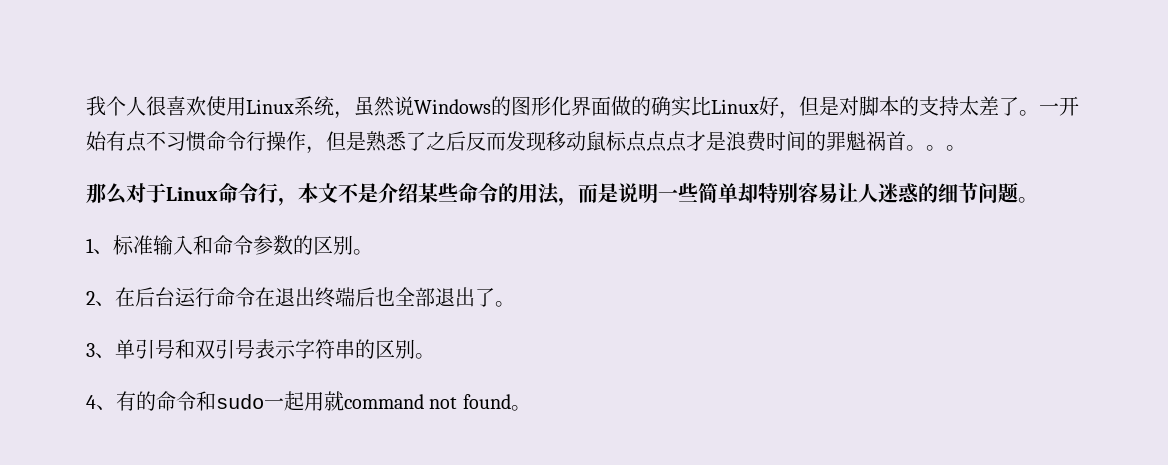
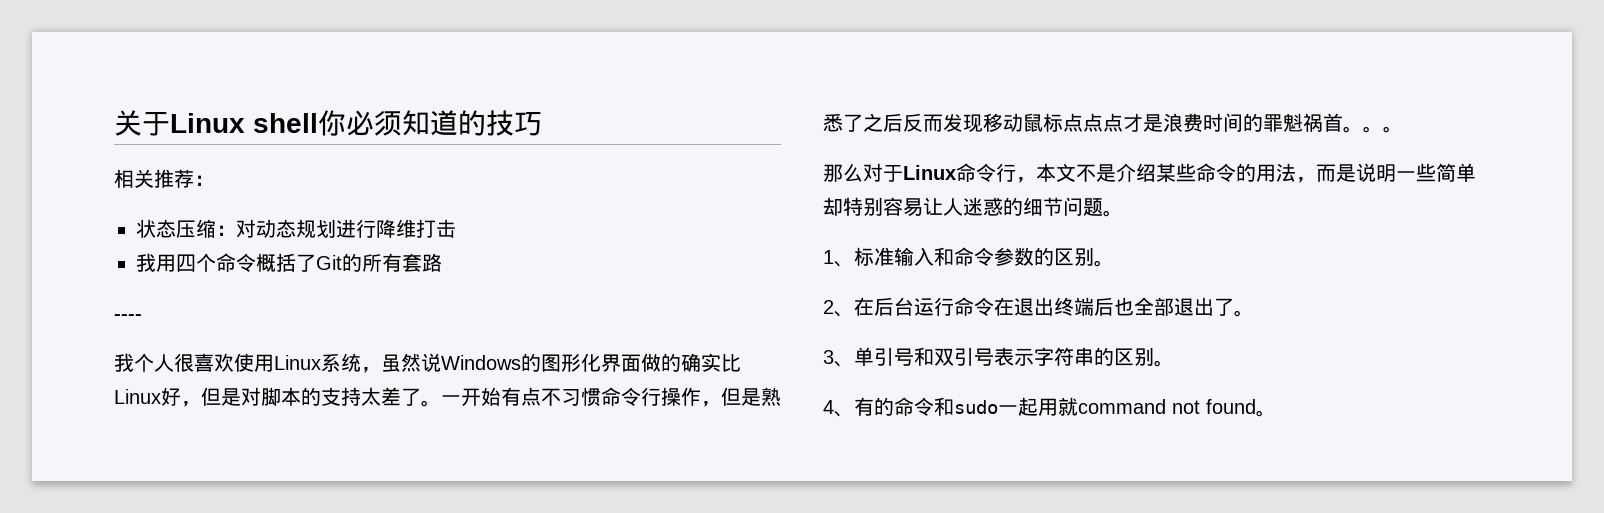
+ 关于Linux shell你必须知道的技巧
+ 相关推荐：
+ 状态压缩：对动态规划进行降维打击
+ 我用四个命令概括了Git的所有套路
+ ----

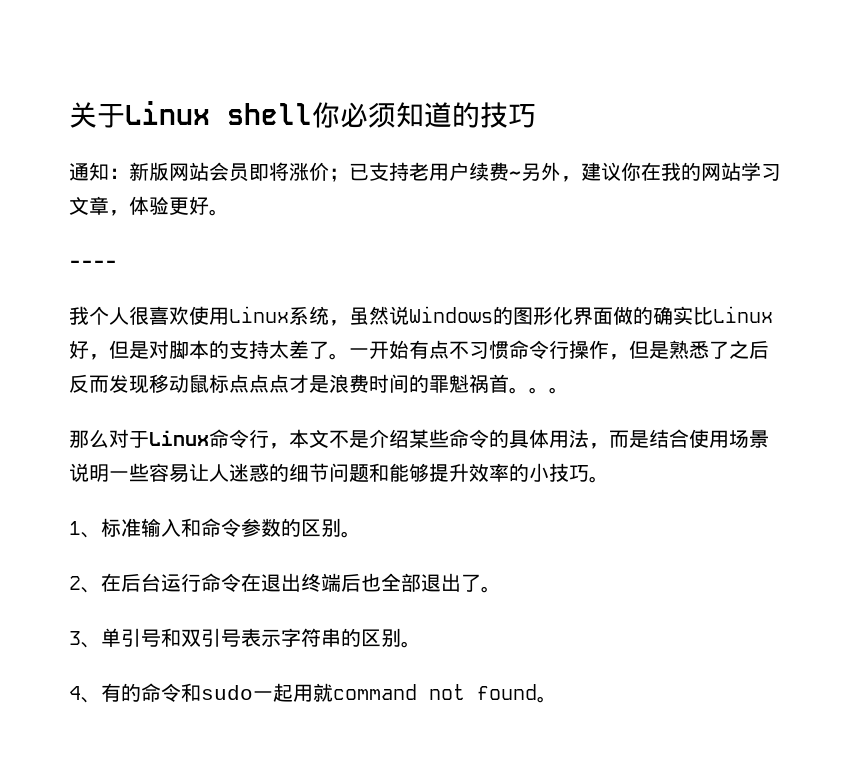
- 相关推荐：
- 状态压缩：对动态规划进行降维打击
- 我用四个命令概括了Git的所有套路
+ 通知：新版网站会员即将涨价；已支持老用户续费~另外，建议你在我的网站学习文章，体验更好。
- 那么对于Linux命令行，本文不是介绍某些命令的用法，而是说明一些简单却特别容易让人迷惑的细节问题。
+ 那么对于Linux命令行，本文不是介绍某些命令的具体用法，而是结合使用场景说明一些容易让人迷惑的细节问题和能够提升效率的小技巧。

